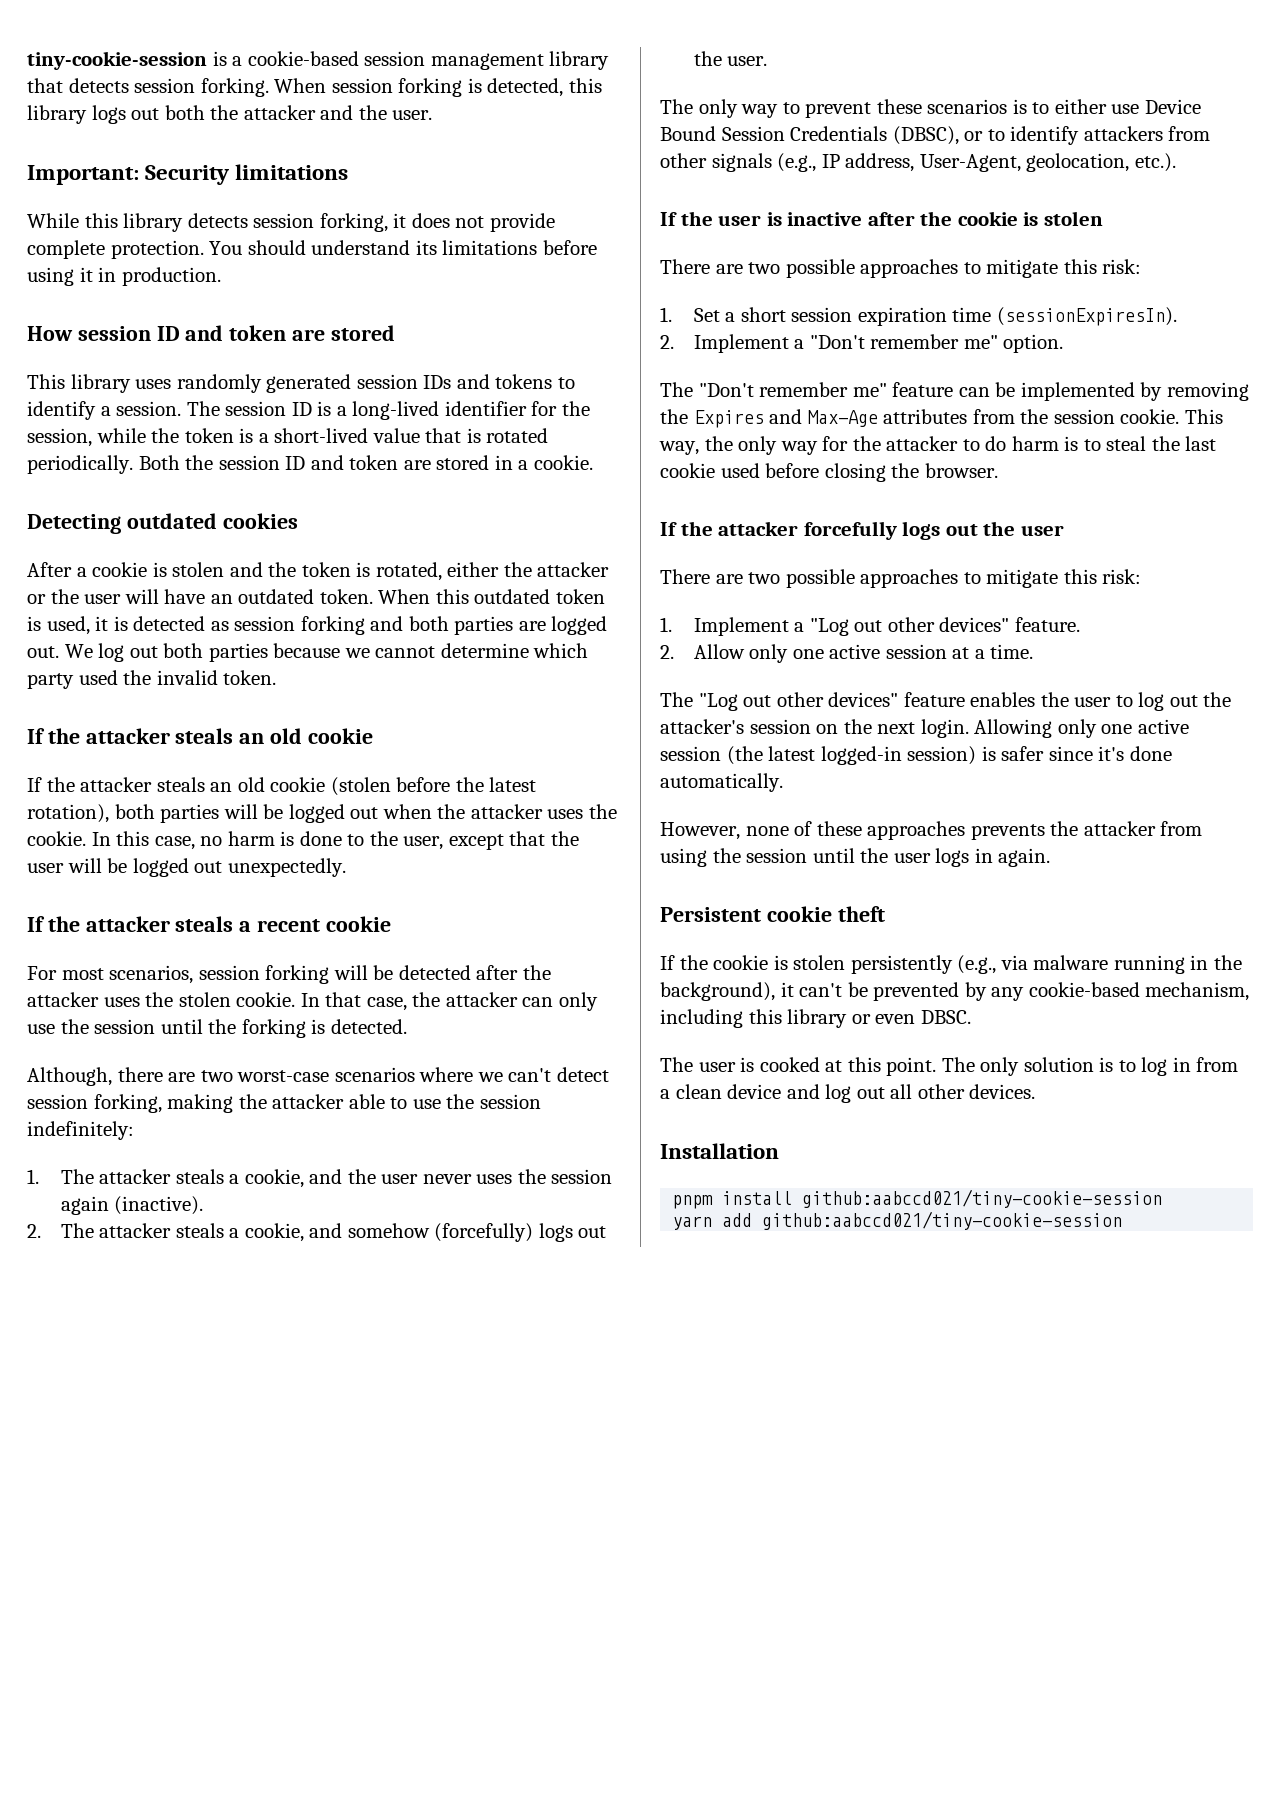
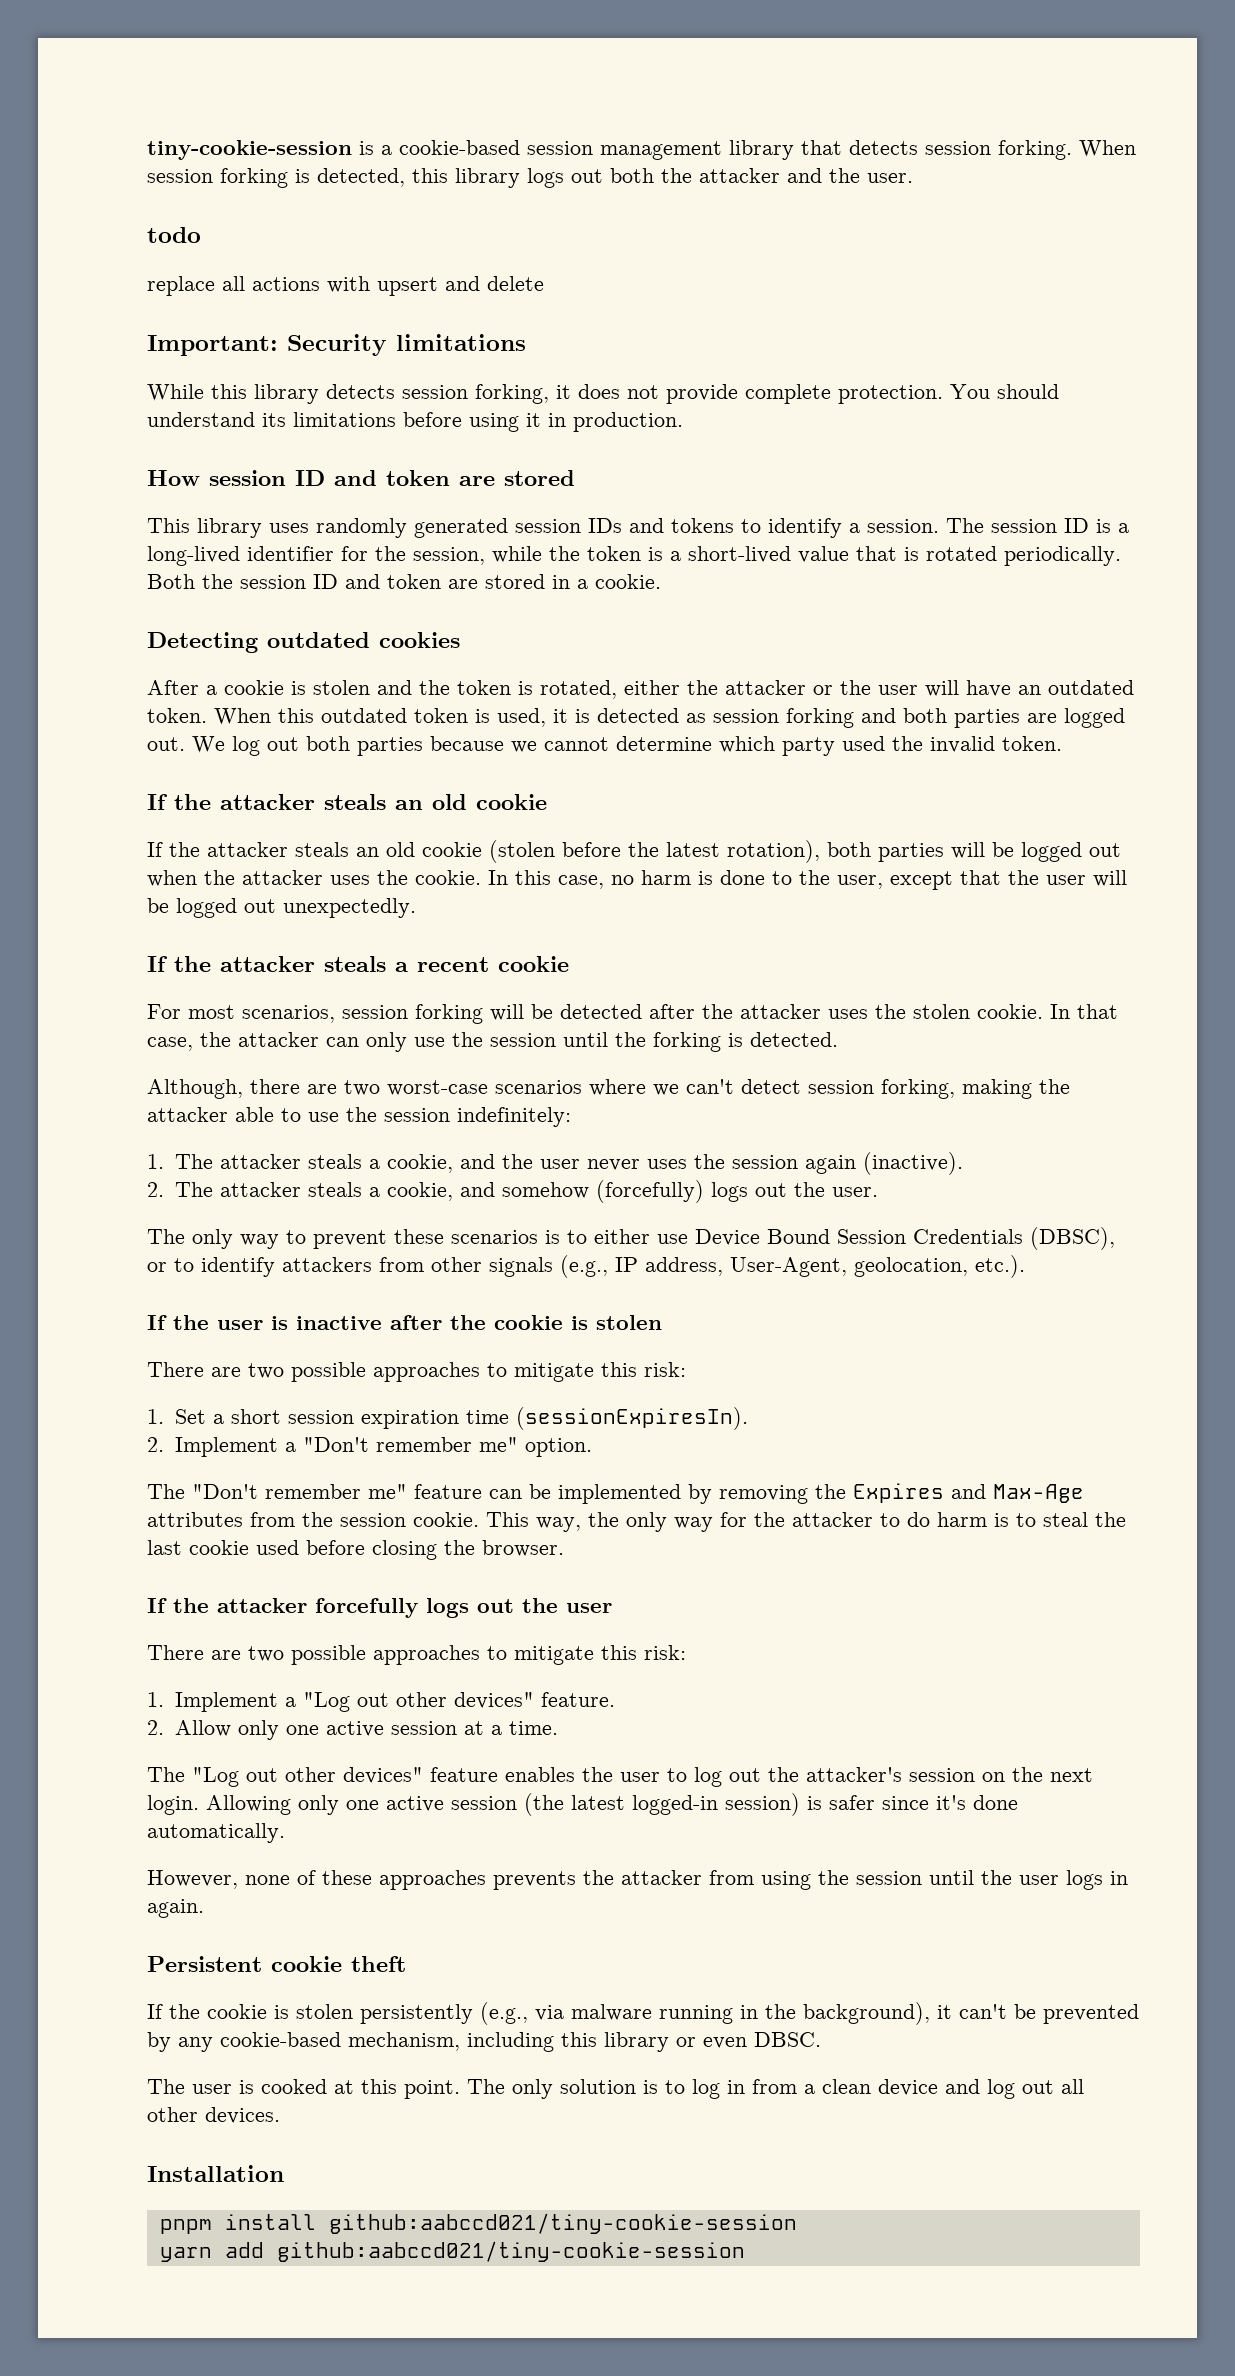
+ todo
+ replace all actions with upsert and delete

